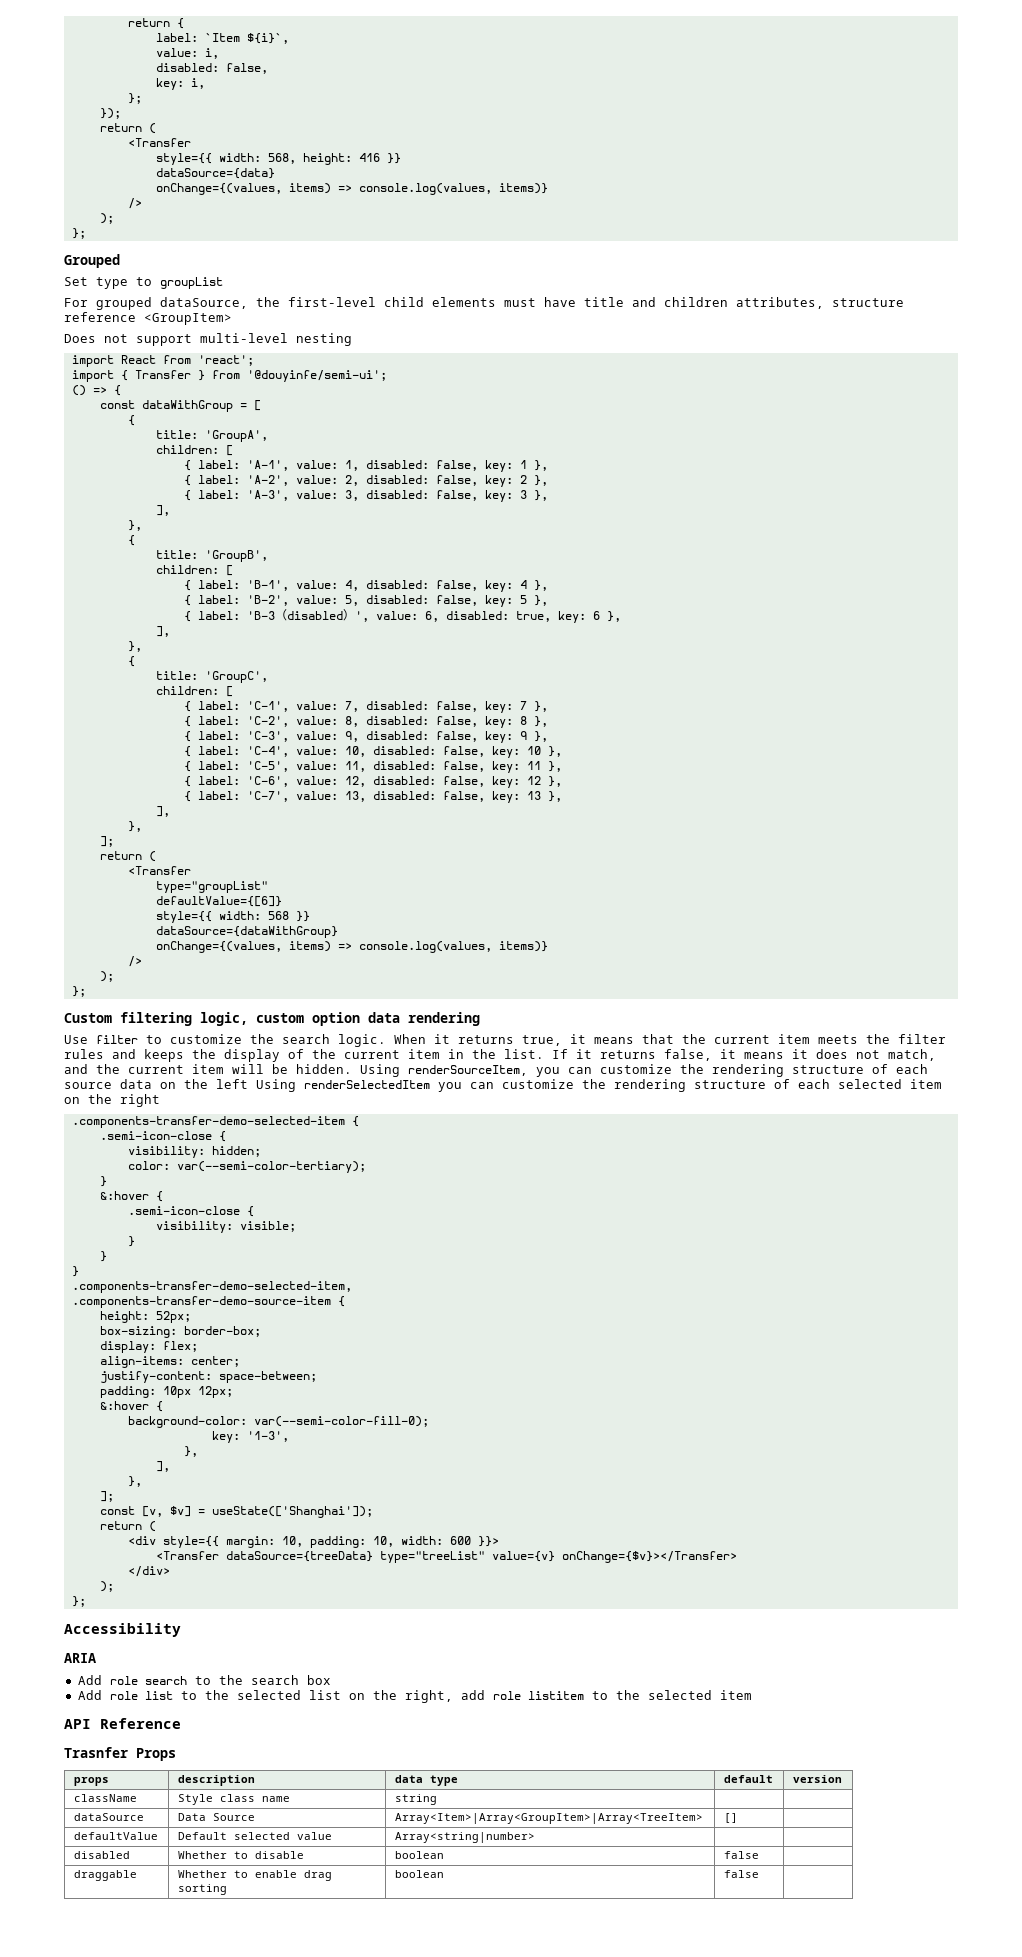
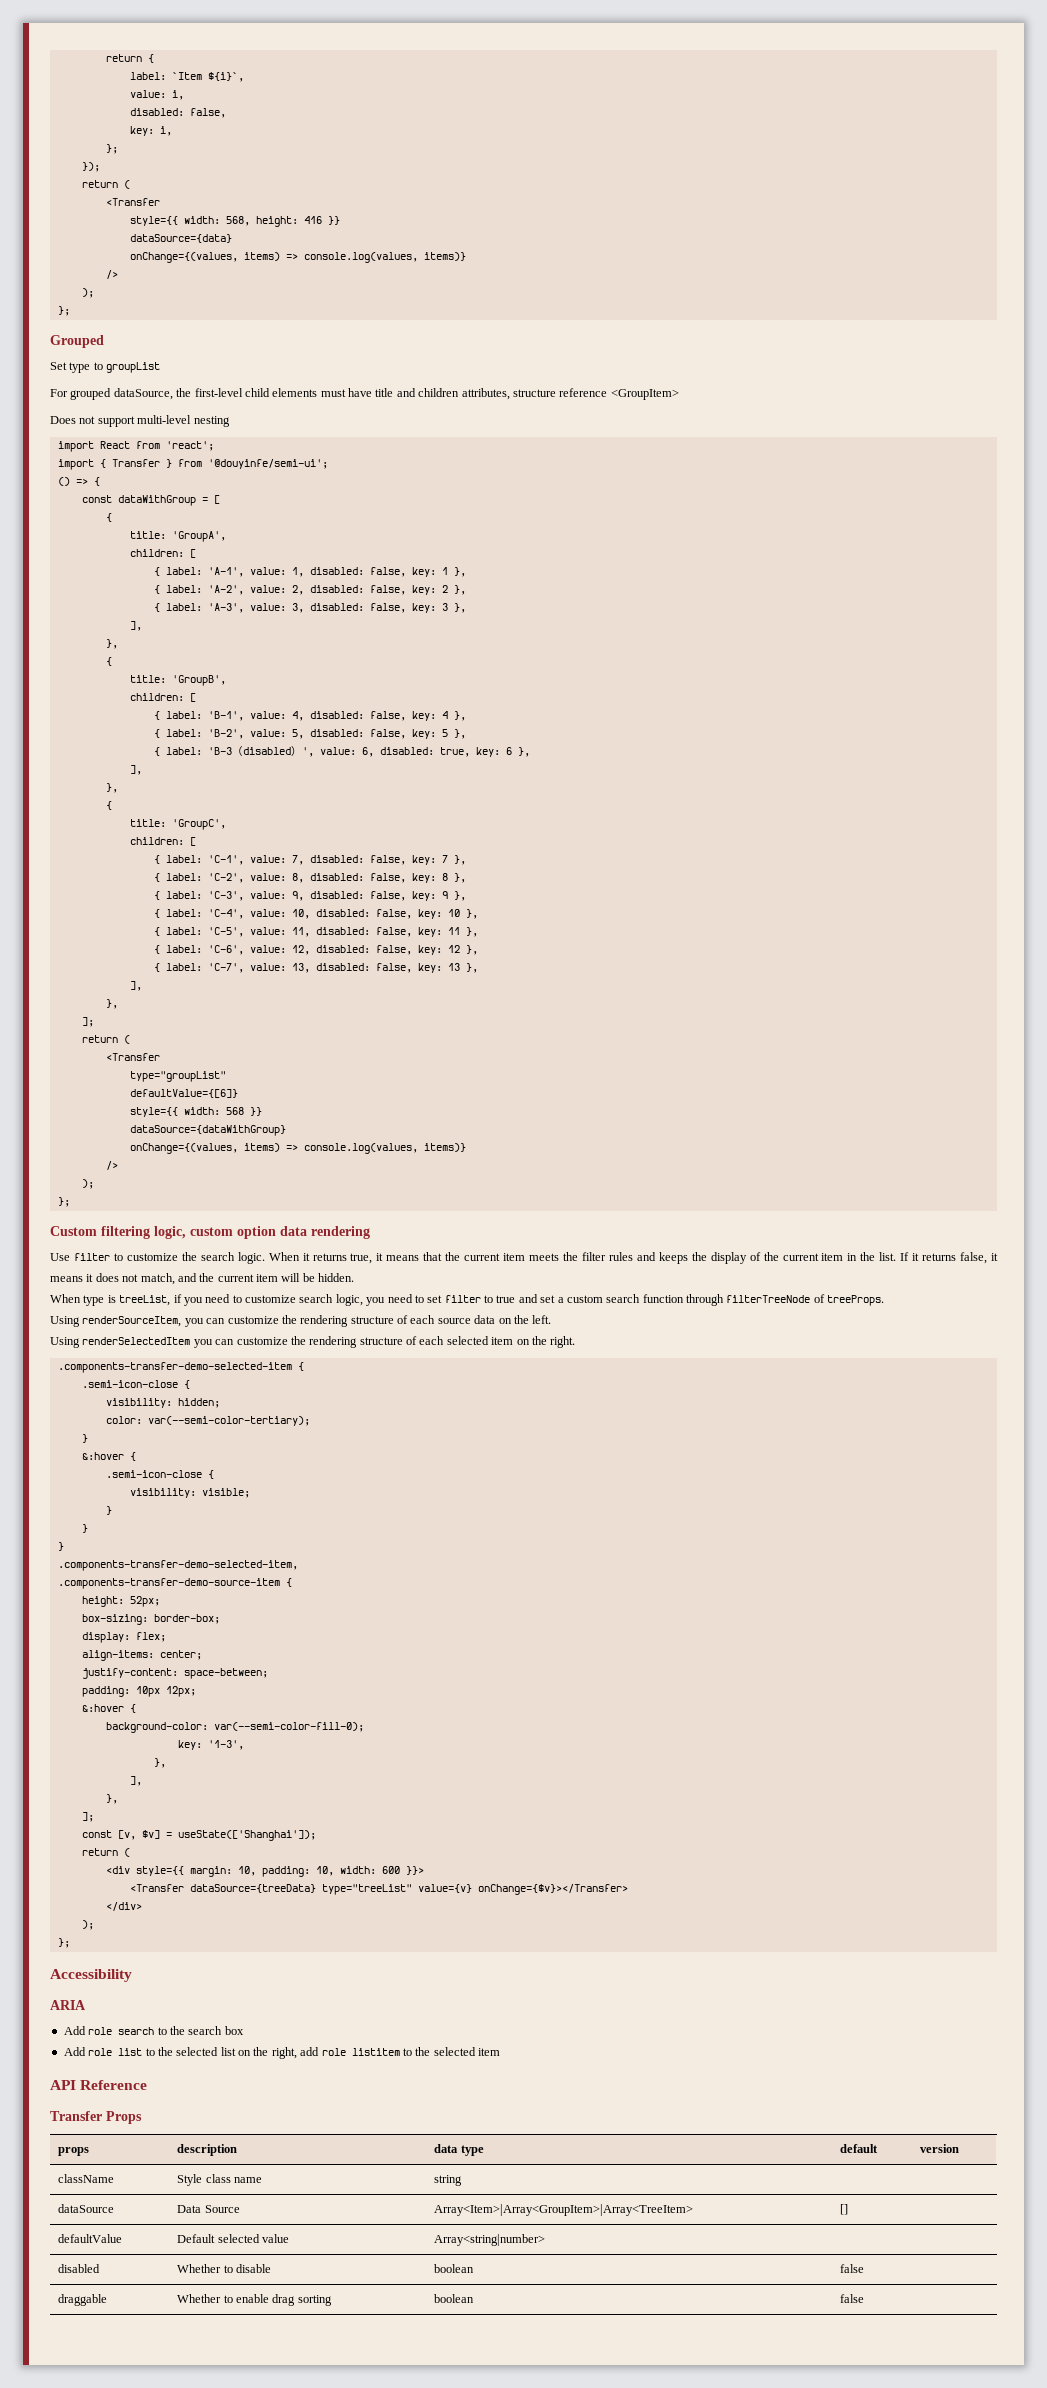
- If it returns false, it means it does not match, and the current item will be hidden. Using renderSourceItem, you can customize the rendering structure of each source data on the left Using renderSelectedItem you can customize the rendering structure of each selected item on the right
+ If it returns false, it means it does not match, and the current item will be hidden.
+ When type is treeList, if you need to customize search logic, you need to set filter to true and set a custom search function through filterTreeNode of treeProps.
+ Using renderSourceItem, you can customize the rendering structure of each source data on the left.
+ Using renderSelectedItem you can customize the rendering structure of each selected item on the right.
- Trasnfer Props
+ Transfer Props

